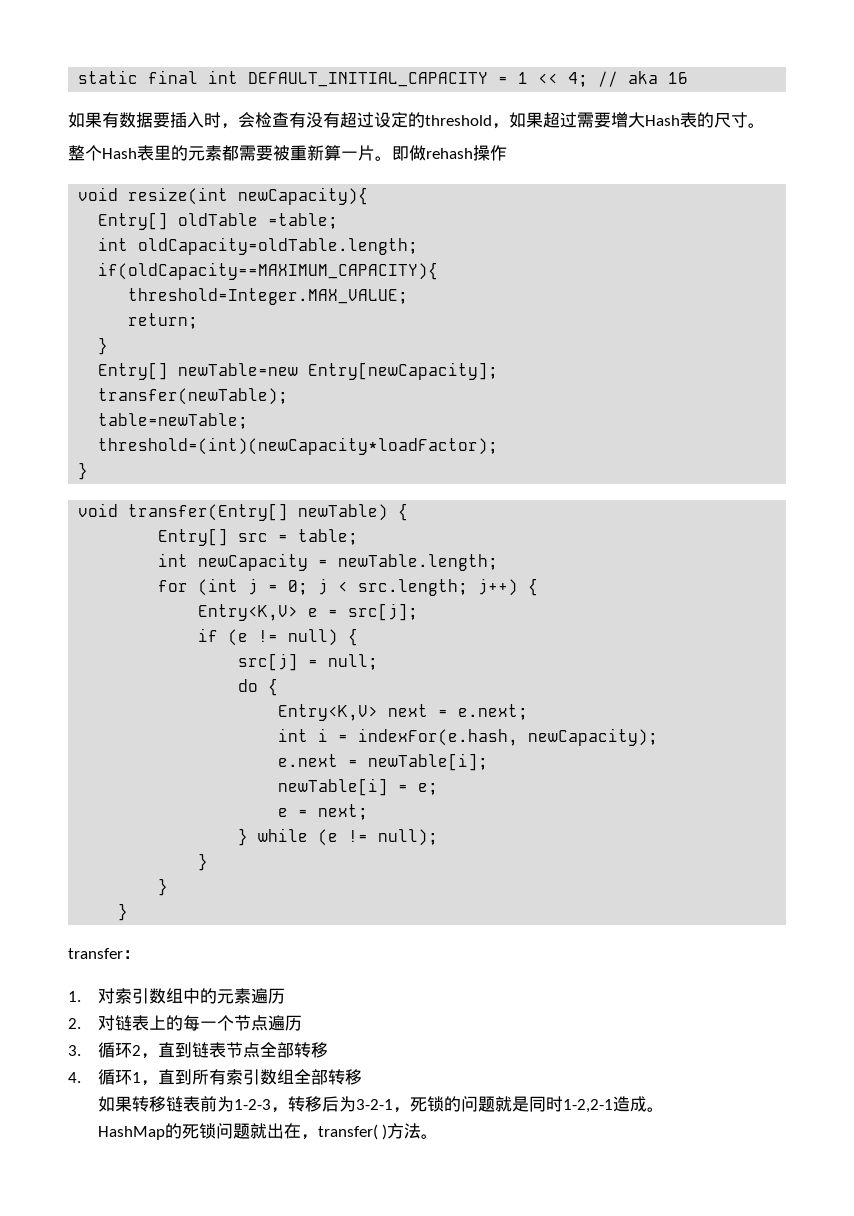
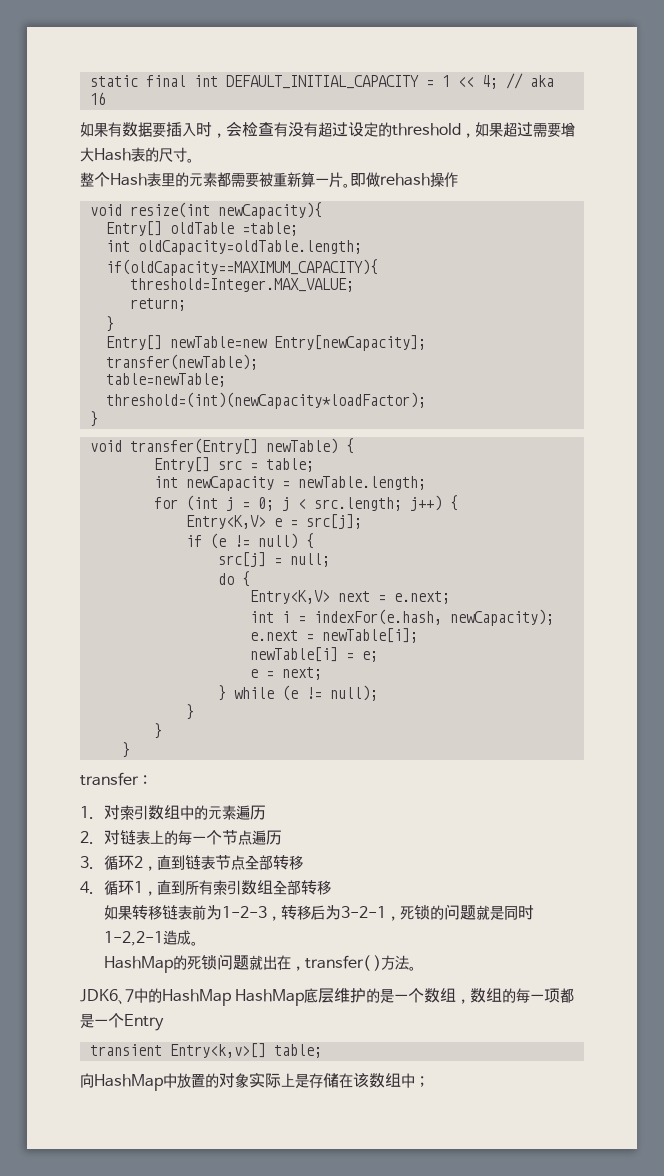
+ JDK6、7中的HashMap HashMap底层维护的是一个数组，数组的每一项都是一个Entry
+ transient Entry<k,v>[] table;
+ 向HashMap中放置的对象实际上是存储在该数组中；

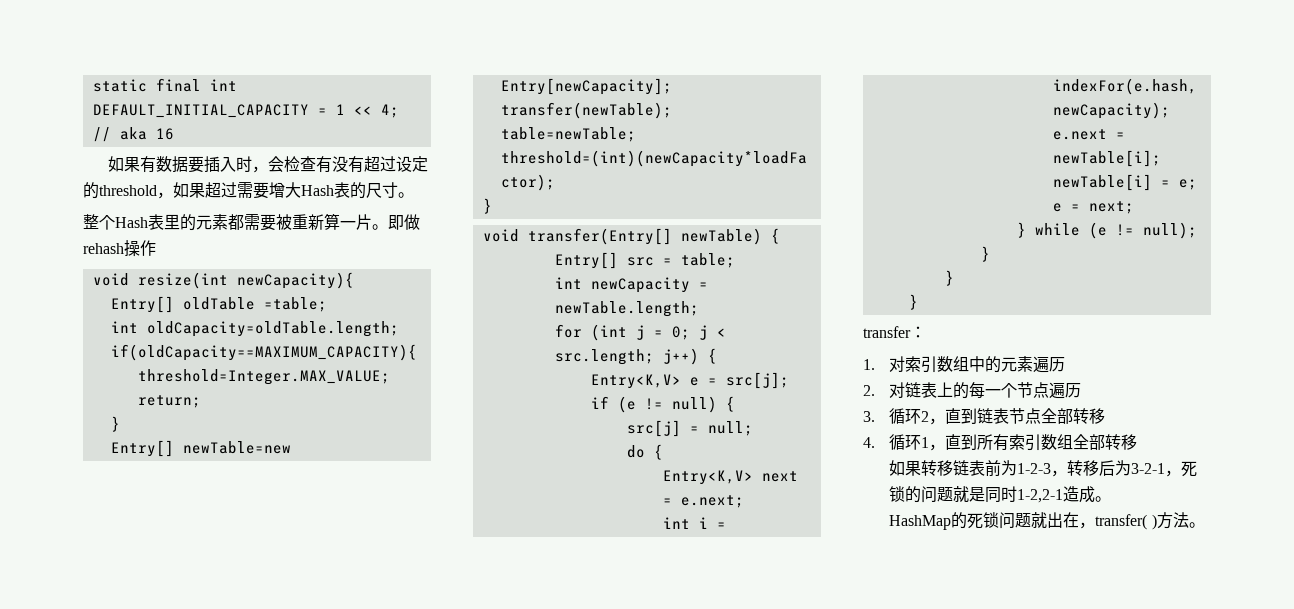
- JDK6、7中的HashMap HashMap底层维护的是一个数组，数组的每一项都是一个Entry
- transient Entry<k,v>[] table;
- 向HashMap中放置的对象实际上是存储在该数组中；

